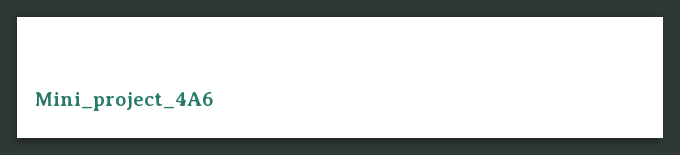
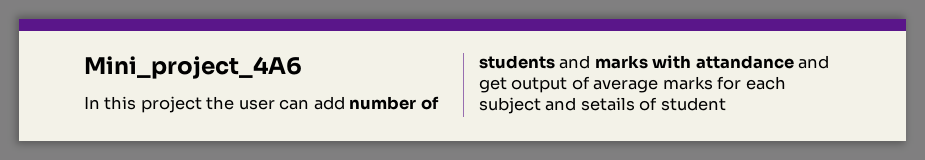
+ In this project the user can add number of students and marks with attandance and get output of average marks for each subject and setails of student

